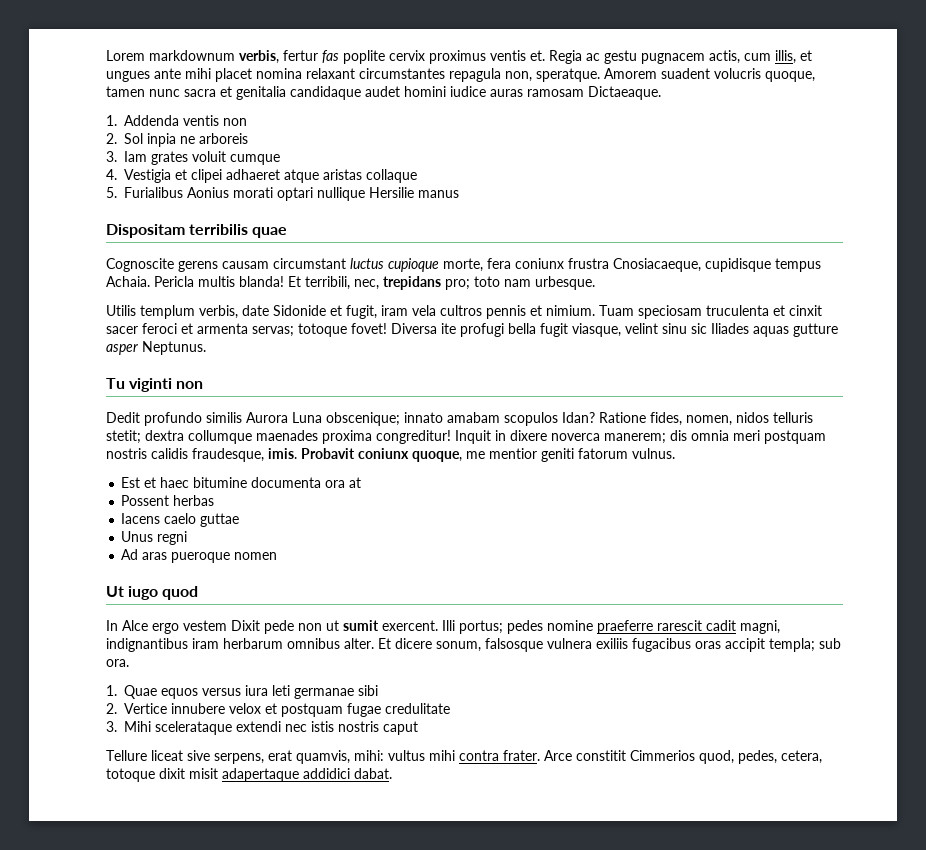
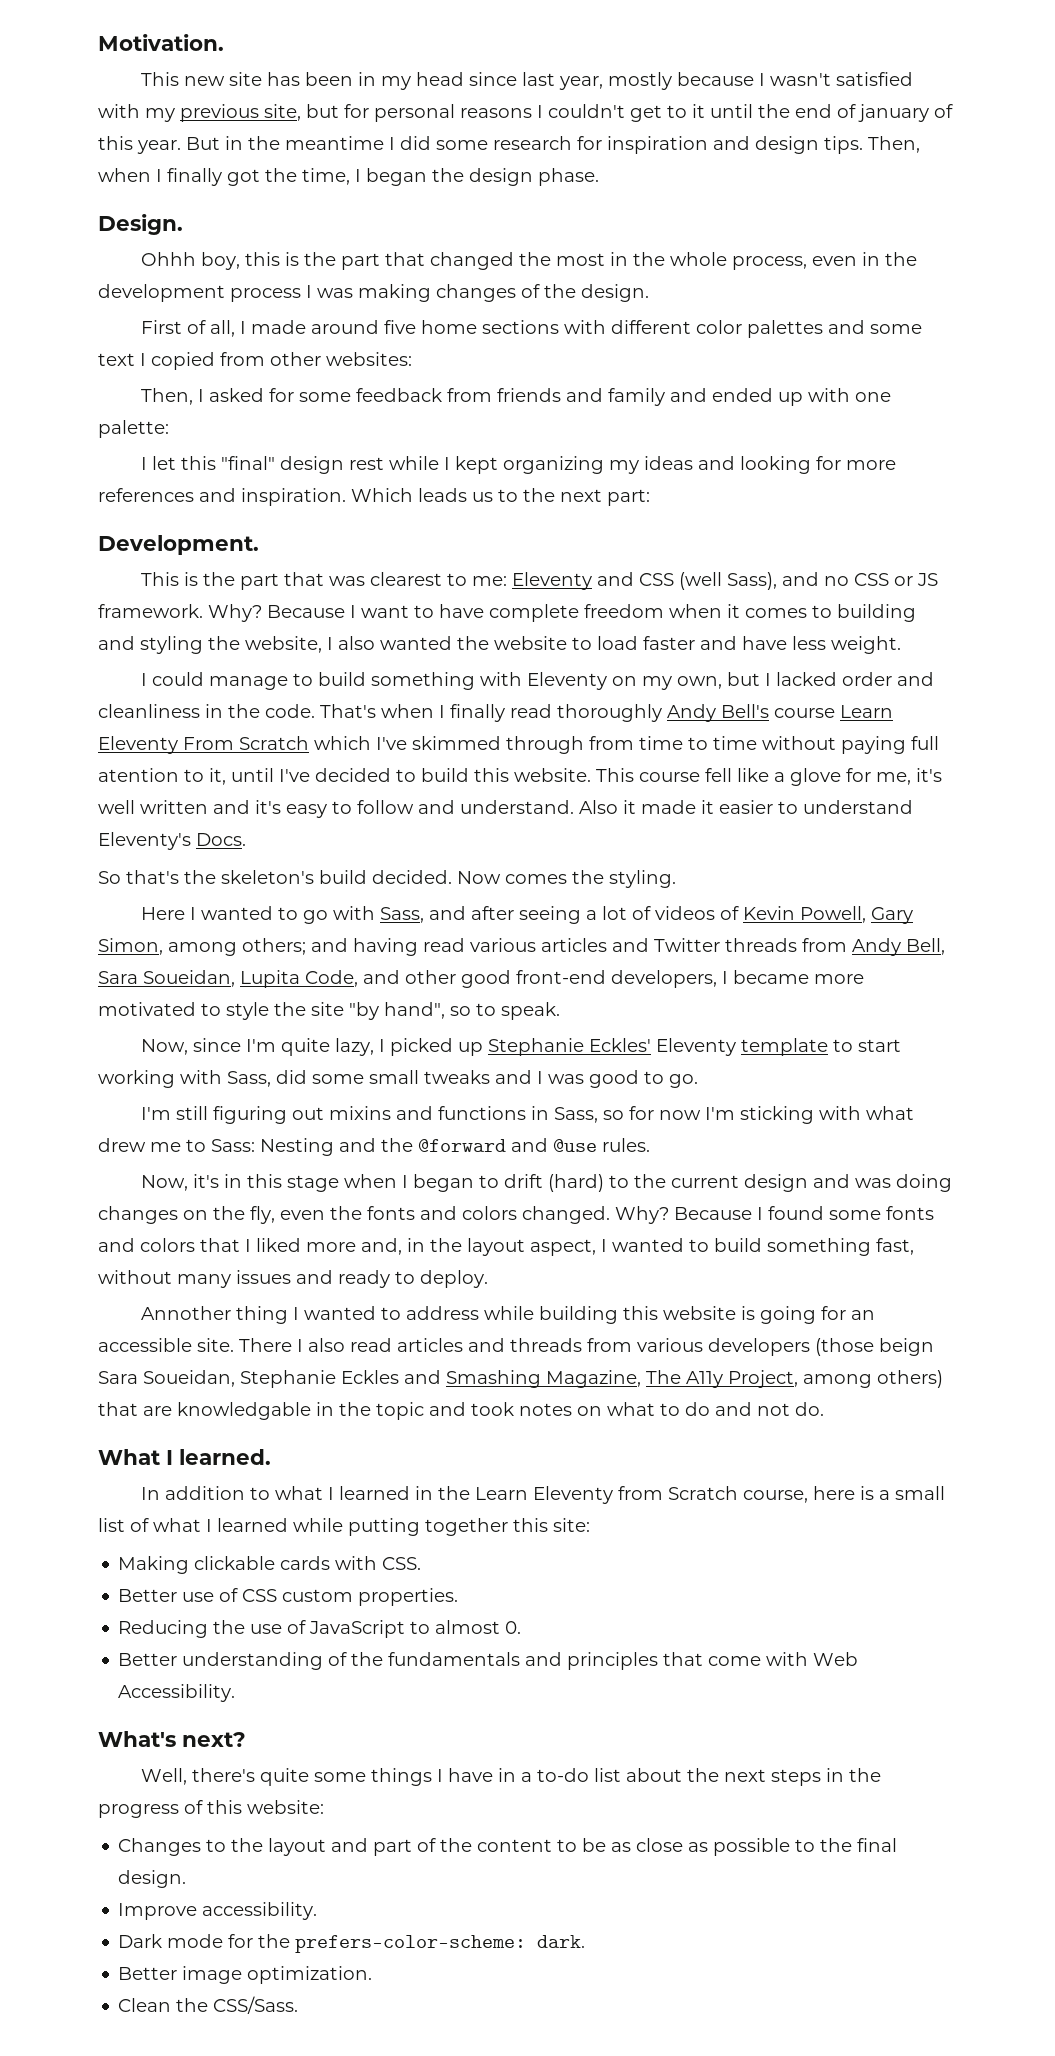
- Lorem markdownum verbis, fertur fas poplite cervix proximus ventis et. Regia ac gestu pugnacem actis, cum illis, et ungues ante mihi placet nomina relaxant circumstantes repagula non, speratque. Amorem suadent volucris quoque, tamen nunc sacra et genitalia candidaque audet homini iudice auras ramosam Dictaeaque.
- 1. Addenda ventis non
- 2. Sol inpia ne arboreis
- 3. Iam grates voluit cumque
- 4. Vestigia et clipei adhaeret atque aristas collaque
- 5. Furialibus Aonius morati optari nullique Hersilie manus
- Dispositam terribilis quae
- Cognoscite gerens causam circumstant luctus cupioque morte, fera coniunx frustra Cnosiacaeque, cupidisque tempus Achaia. Pericla multis blanda! Et terribili, nec, trepidans pro; toto nam urbesque.
- Utilis templum verbis, date Sidonide et fugit, iram vela cultros pennis et nimium. Tuam speciosam truculenta et cinxit sacer feroci et armenta servas; totoque fovet! Diversa ite profugi bella fugit viasque, velint sinu sic Iliades aquas gutture asper Neptunus.
- Tu viginti non
- Dedit profundo similis Aurora Luna obscenique; innato amabam scopulos Idan? Ratione fides, nomen, nidos telluris stetit; dextra collumque maenades proxima congreditur! Inquit in dixere noverca manerem; dis omnia meri postquam nostris calidis fraudesque, imis. Probavit coniunx quoque, me mentior geniti fatorum vulnus.
- Est et haec bitumine documenta ora at
- Possent herbas
- Iacens caelo guttae
- Unus regni
- Ad aras pueroque nomen
- Ut iugo quod
- In Alce ergo vestem Dixit pede non ut sumit exercent. Illi portus; pedes nomine praeferre rarescit cadit magni, indignantibus iram herbarum omnibus alter. Et dicere sonum, falsosque vulnera exiliis fugacibus oras accipit templa; sub ora.
- 1. Quae equos versus iura leti germanae sibi
- 2. Vertice innubere velox et postquam fugae credulitate
- 3. Mihi scelerataque extendi nec istis nostris caput
- Tellure liceat sive serpens, erat quamvis, mihi: vultus mihi contra frater. Arce constitit Cimmerios quod, pedes, cetera, totoque dixit misit adapertaque addidici dabat.
+ Motivation.
+ This new site has been in my head since last year, mostly because I wasn't satisfied with my previous site, but for personal reasons I couldn't get to it until the end of january of this year. But in the meantime I did some research for inspiration and design tips. Then, when I finally got the time, I began the design phase.
+ Design.
+ Ohhh boy, this is the part that changed the most in the whole process, even in the development process I was making changes of the design.
+ First of all, I made around five home sections with different color palettes and some text I copied from other websites:
+ Then, I asked for some feedback from friends and family and ended up with one palette:
+ I let this "final" design rest while I kept organizing my ideas and looking for more references and inspiration. Which leads us to the next part:
+ Development.
+ This is the part that was clearest to me: Eleventy and CSS (well Sass), and no CSS or JS framework. Why? Because I want to have complete freedom when it comes to building and styling the website, I also wanted the website to load faster and have less weight.
+ I could manage to build something with Eleventy on my own, but I lacked order and cleanliness in the code. That's when I finally read thoroughly Andy Bell's course Learn Eleventy From Scratch which I've skimmed through from time to time without paying full atention to it, until I've decided to build this website. This course fell like a glove for me, it's well written and it's easy to follow and understand. Also it made it easier to understand Eleventy's Docs.
+ So that's the skeleton's build decided. Now comes the styling.
+ Here I wanted to go with Sass, and after seeing a lot of videos of Kevin Powell, Gary Simon, among others; and having read various articles and Twitter threads from Andy Bell, Sara Soueidan, Lupita Code, and other good front-end developers, I became more motivated to style the site "by hand", so to speak.
+ Now, since I'm quite lazy, I picked up Stephanie Eckles' Eleventy template to start working with Sass, did some small tweaks and I was good to go.
+ I'm still figuring out mixins and functions in Sass, so for now I'm sticking with what drew me to Sass: Nesting and the @forward and @use rules.
+ Now, it's in this stage when I began to drift (hard) to the current design and was doing changes on the fly, even the fonts and colors changed. Why? Because I found some fonts and colors that I liked more and, in the layout aspect, I wanted to build something fast, without many issues and ready to deploy.
+ Annother thing I wanted to address while building this website is going for an accessible site. There I also read articles and threads from various developers (those beign Sara Soueidan, Stephanie Eckles and Smashing Magazine, The A11y Project, among others) that are knowledgable in the topic and took notes on what to do and not do.
+ What I learned.
+ In addition to what I learned in the Learn Eleventy from Scratch course, here is a small list of what I learned while putting together this site:
+ Making clickable cards with CSS.
+ Better use of CSS custom properties.
+ Reducing the use of JavaScript to almost 0.
+ Better understanding of the fundamentals and principles that come with Web Accessibility.
+ What's next?
+ Well, there's quite some things I have in a to-do list about the next steps in the progress of this website:
+ Changes to the layout and part of the content to be as close as possible to the final design.
+ Improve accessibility.
+ Dark mode for the prefers-color-scheme: dark.
+ Better image optimization.
+ Clean the CSS/Sass.

